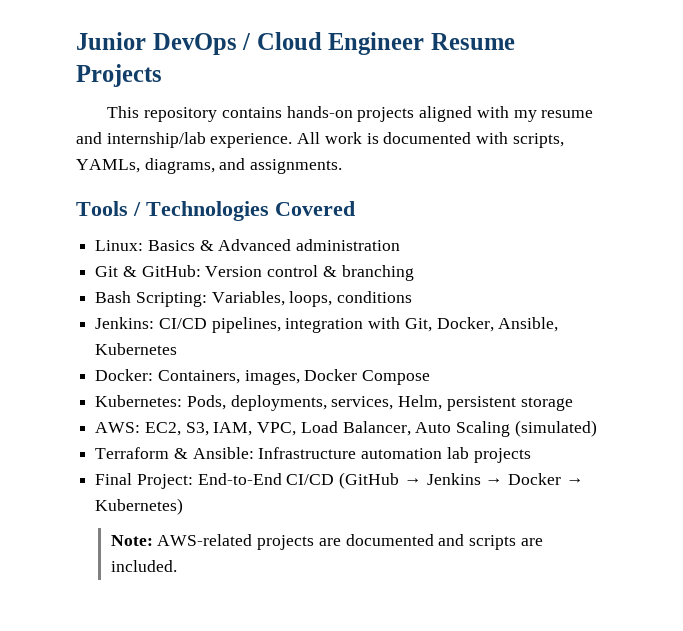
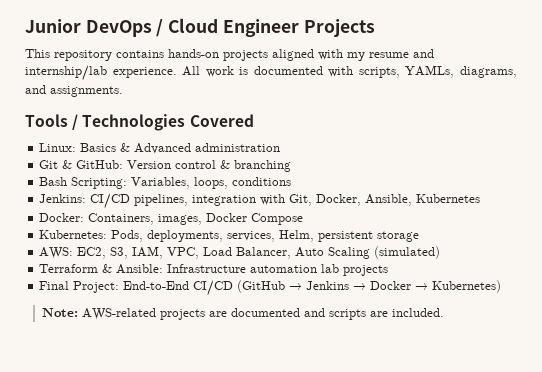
- Junior DevOps / Cloud Engineer Resume Projects
+ Junior DevOps / Cloud Engineer Projects

